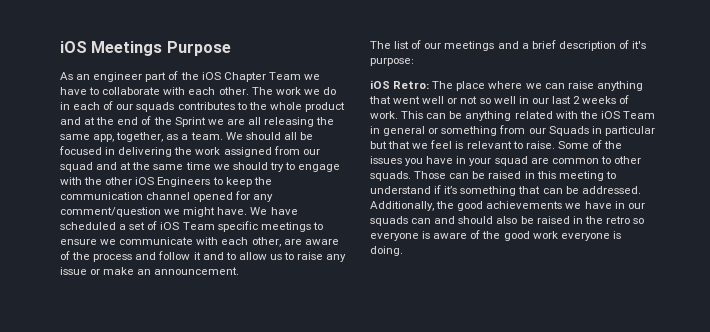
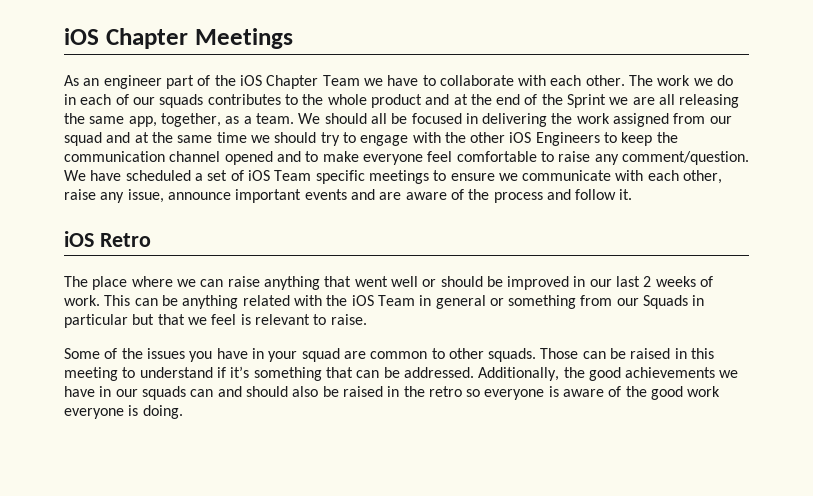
- iOS Meetings Purpose
+ iOS Chapter Meetings
- We should all be focused in delivering the work assigned from our squad and at the same time we should try to engage with the other iOS Engineers to keep the communication channel opened for any comment/question we might have.
+ We should all be focused in delivering the work assigned from our squad and at the same time we should try to engage with the other iOS Engineers to keep the communication channel opened and to make everyone feel comfortable to raise any comment/question.
- We have scheduled a set of iOS Team specific meetings to ensure we communicate with each other, are aware of the process and follow it and to allow us to raise any issue or make an announcement.
- The list of our meetings and a brief description of it's purpose:
- iOS Retro: The place where we can raise anything that went well or not so well in our last 2 weeks of work.
+ We have scheduled a set of iOS Team specific meetings to ensure we communicate with each other, raise any issue, announce important events and are aware of the process and follow it.
+ iOS Retro
+ The place where we can raise anything that went well or should be improved in our last 2 weeks of work.
- This can be anything related with the iOS Team in general or something from our Squads in particular but that we feel is relevant to raise. Some of the issues you have in your squad are common to other squads.
+ This can be anything related with the iOS Team in general or something from our Squads in particular but that we feel is relevant to raise.
+ Some of the issues you have in your squad are common to other squads.

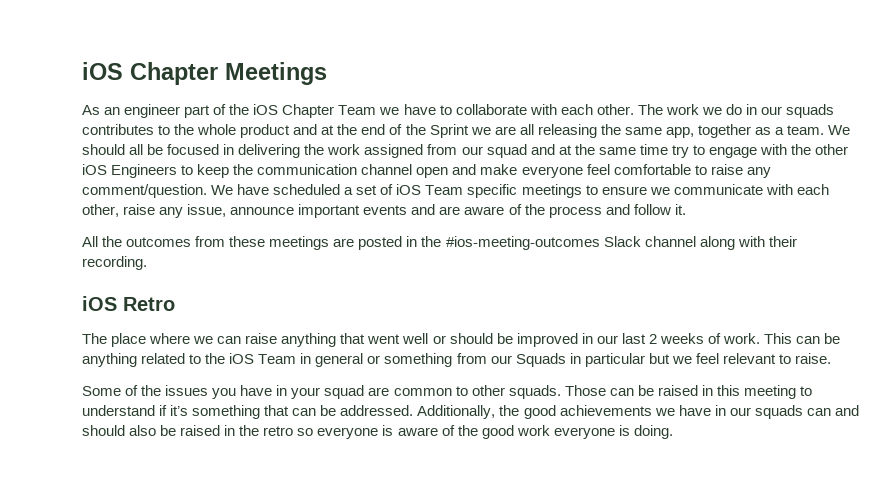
- The work we do in each of our squads contributes to the whole product and at the end of the Sprint we are all releasing the same app, together, as a team.
+ The work we do in our squads contributes to the whole product and at the end of the Sprint we are all releasing the same app, together as a team.
- We should all be focused in delivering the work assigned from our squad and at the same time we should try to engage with the other iOS Engineers to keep the communication channel opened and to make everyone feel comfortable to raise any comment/question.
+ We should all be focused in delivering the work assigned from our squad and at the same time try to engage with the other iOS Engineers to keep the communication channel open and make everyone feel comfortable to raise any comment/question.
+ All the outcomes from these meetings are posted in the #ios-meeting-outcomes Slack channel along with their recording.
- This can be anything related with the iOS Team in general or something from our Squads in particular but that we feel is relevant to raise.
+ This can be anything related to the iOS Team in general or something from our Squads in particular but we feel relevant to raise.

